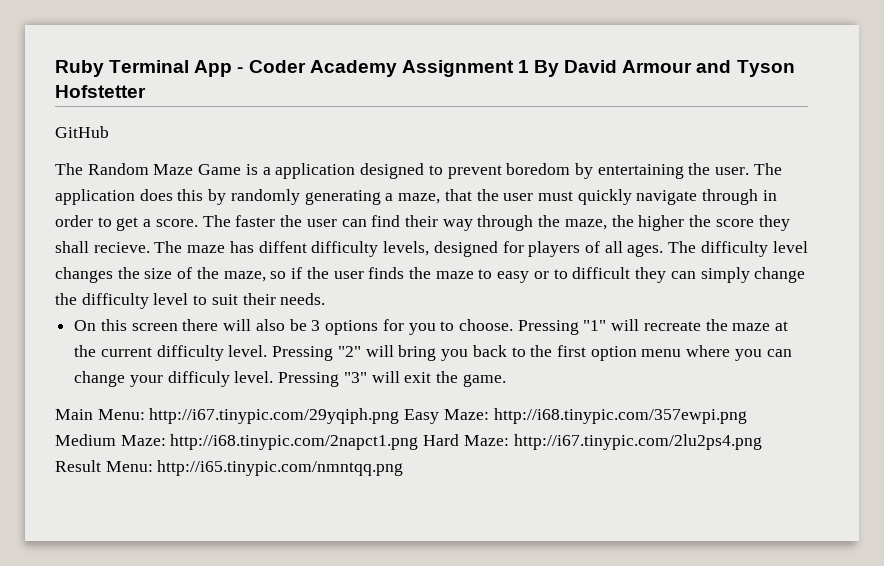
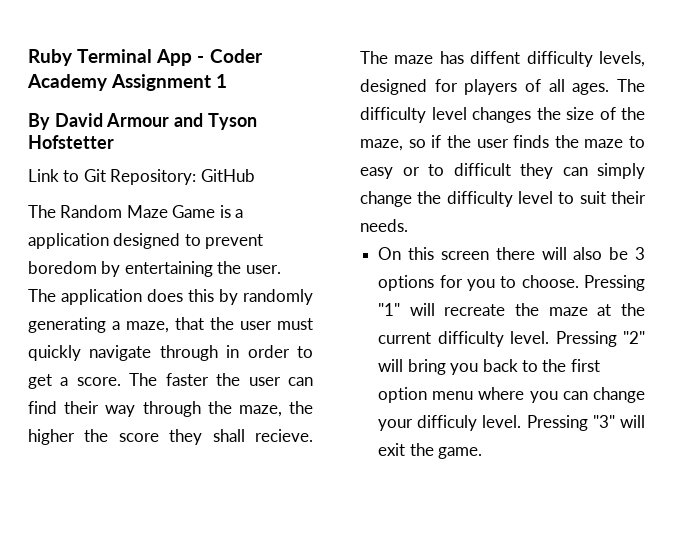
- Ruby Terminal App - Coder Academy Assignment 1 By David Armour and Tyson Hofstetter
+ Ruby Terminal App - Coder Academy Assignment 1
+ By David Armour and Tyson Hofstetter
- GitHub
+ Link to Git Repository: GitHub
- Main Menu: http://i67.tinypic.com/29yqiph.png Easy Maze: http://i68.tinypic.com/357ewpi.png Medium Maze: http://i68.tinypic.com/2napct1.png Hard Maze: http://i67.tinypic.com/2lu2ps4.png Result Menu: http://i65.tinypic.com/nmntqq.png

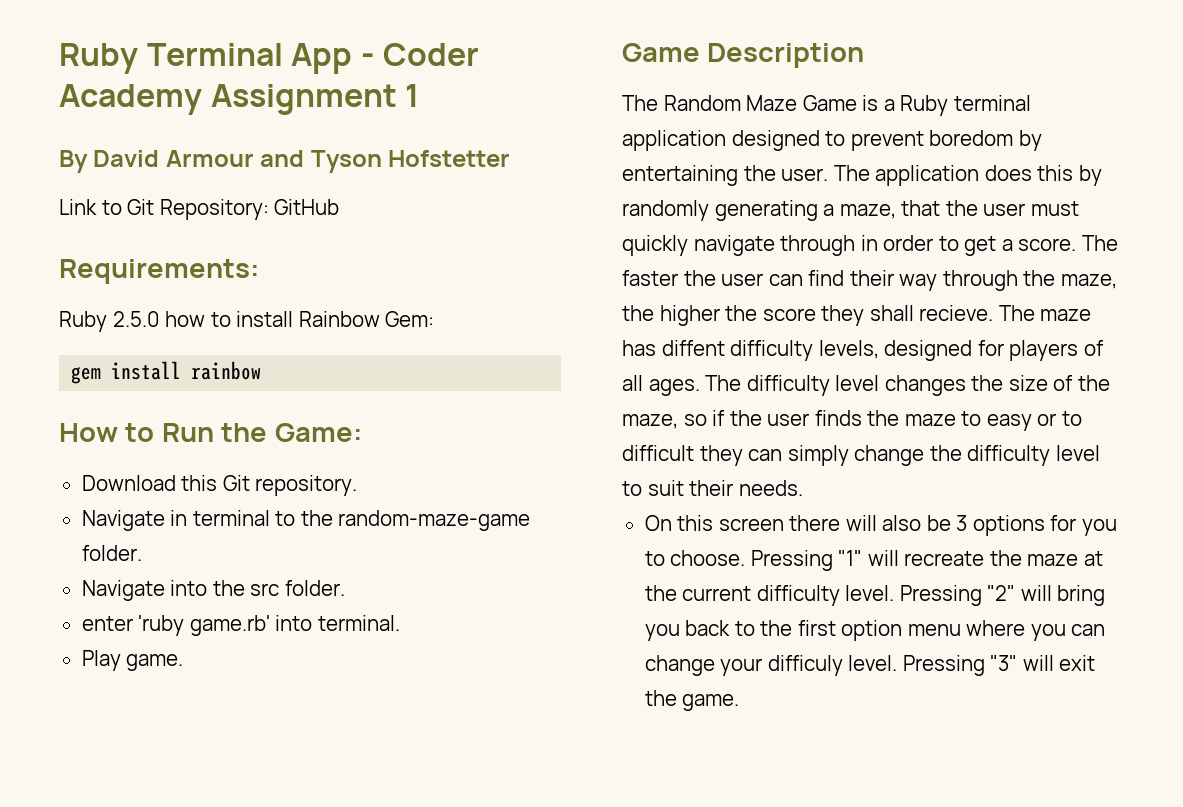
+ Requirements:
+ Ruby 2.5.0 how to install Rainbow Gem:
+ gem install rainbow
+ How to Run the Game:
+ Download this Git repository.
+ Navigate in terminal to the random-maze-game folder.
+ Navigate into the src folder.
+ enter 'ruby game.rb' into terminal.
+ Play game.
+ Game Description
- The Random Maze Game is a application designed to prevent boredom by entertaining the user.
+ The Random Maze Game is a Ruby terminal application designed to prevent boredom by entertaining the user.

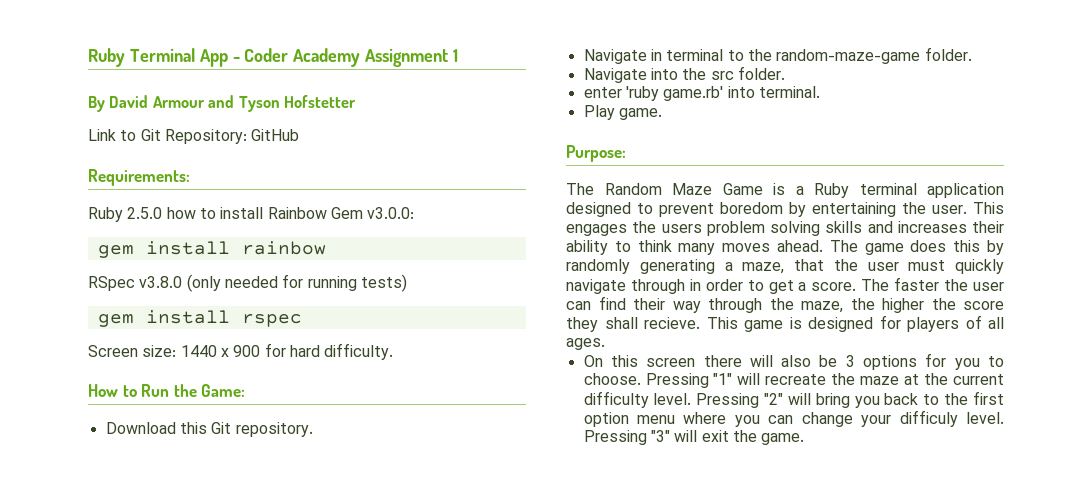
- Ruby 2.5.0 how to install Rainbow Gem:
+ Ruby 2.5.0 how to install Rainbow Gem v3.0.0:
+ RSpec v3.8.0 (only needed for running tests)
+ gem install rspec
+ Screen size: 1440 x 900 for hard difficulty.
- Game Description
+ Purpose:
- The application does this by randomly generating a maze, that the user must quickly navigate through in order to get a score.
+ This engages the users problem solving skills and increases their ability to think many moves ahead. The game does this by randomly generating a maze, that the user must quickly navigate through in order to get a score.
- The maze has diffent difficulty levels, designed for players of all ages. The difficulty level changes the size of the maze, so if the user finds the maze to easy or to difficult they can simply change the difficulty level to suit their needs.
+ This game is designed for players of all ages.

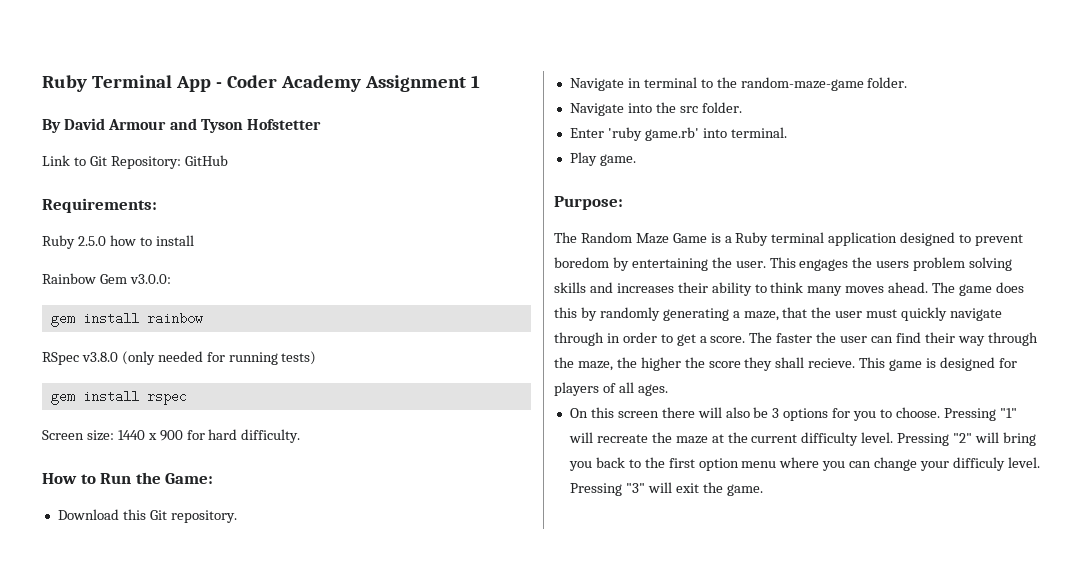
- Ruby 2.5.0 how to install Rainbow Gem v3.0.0:
+ Ruby 2.5.0 how to install
+ Rainbow Gem v3.0.0:
- enter 'ruby game.rb' into terminal.
+ Enter 'ruby game.rb' into terminal.

